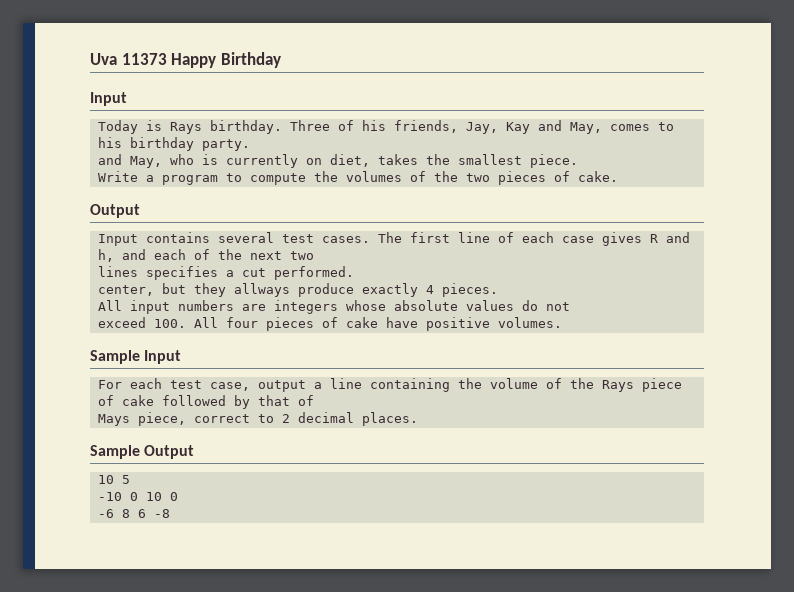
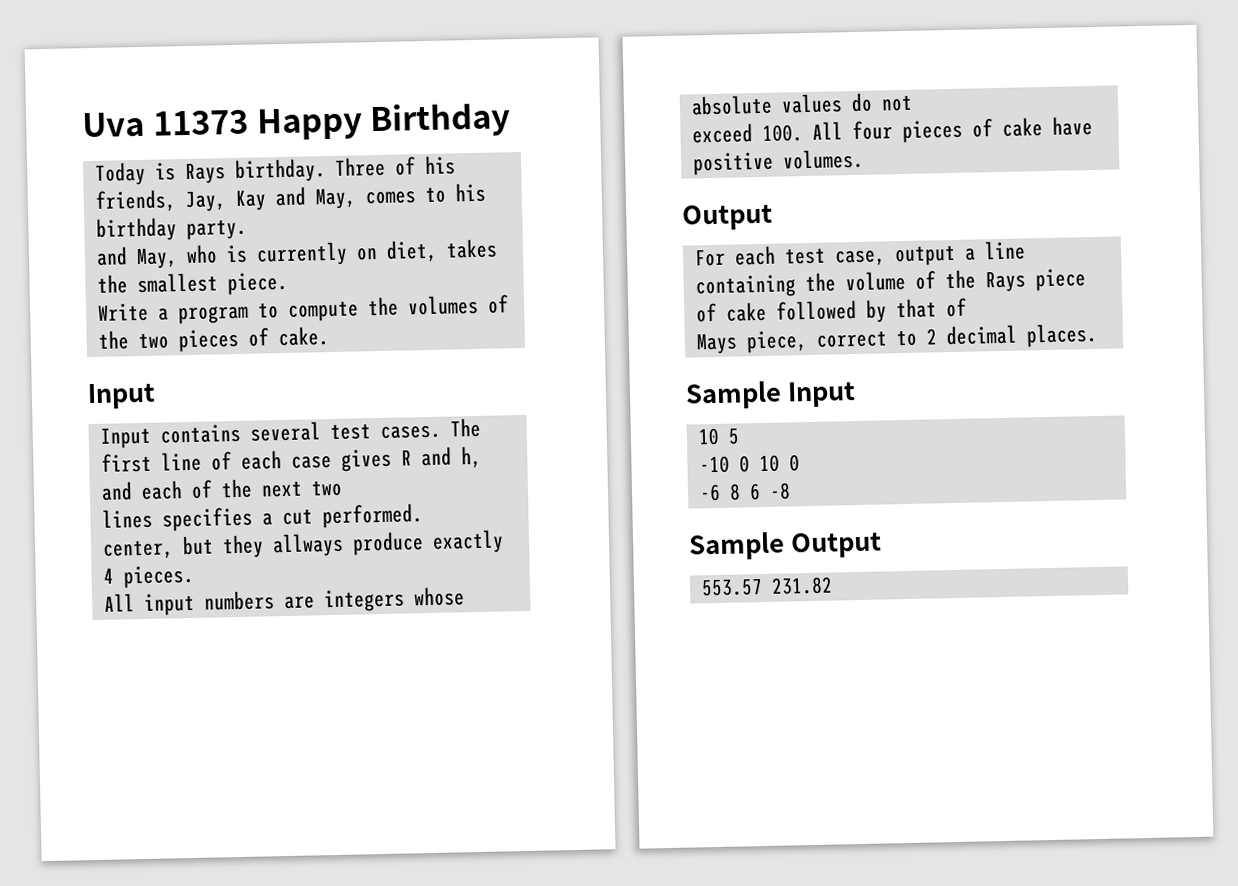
  Uva 11373 Happy Birthday
- Input
  Write a program to compute the volumes of the two pieces of cake.
- Output
+ Input
  exceed 100. All four pieces of cake have positive volumes.
- Sample Input
+ Output
- Sample Output
+ Sample Input
+ Sample Output
+ 553.57 231.82

